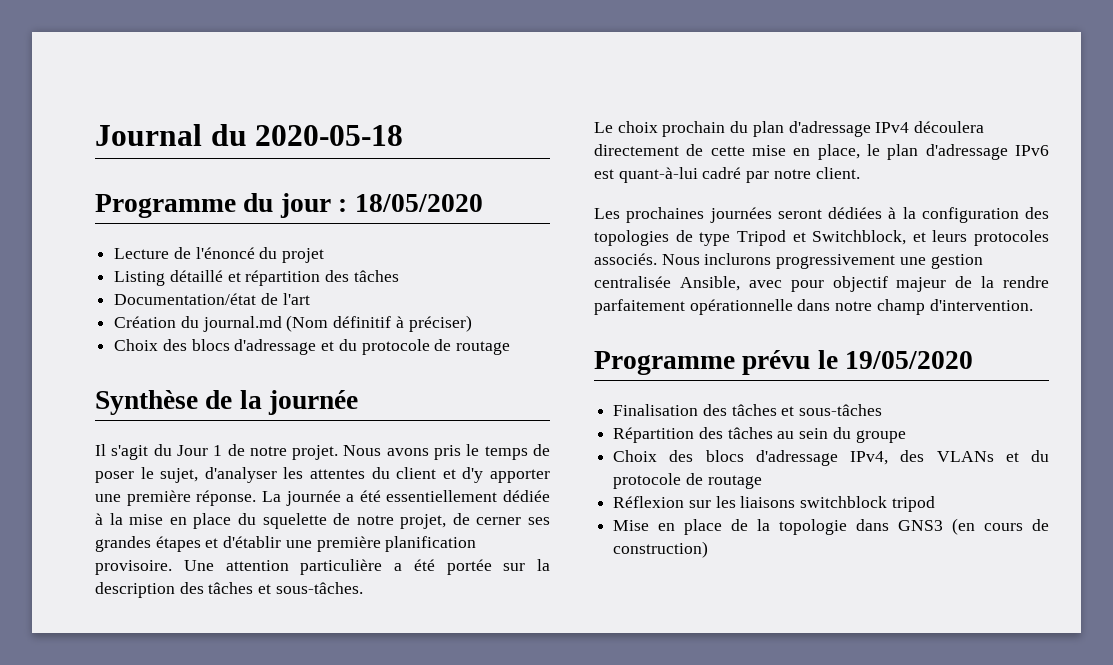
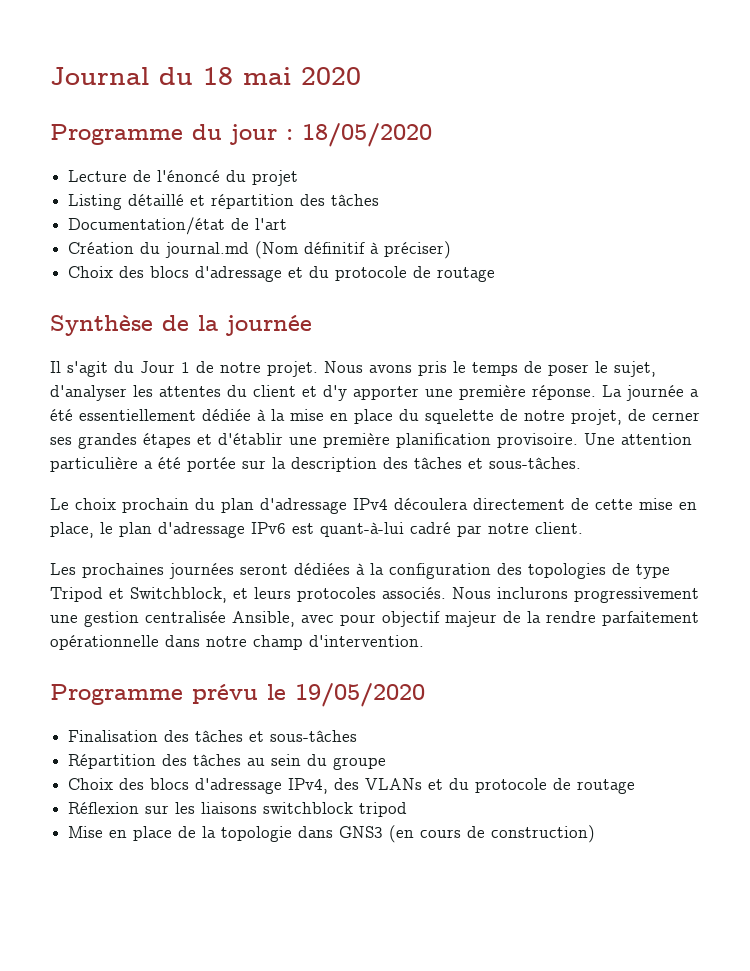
- Journal du 2020-05-18
+ Journal du 18 mai 2020

